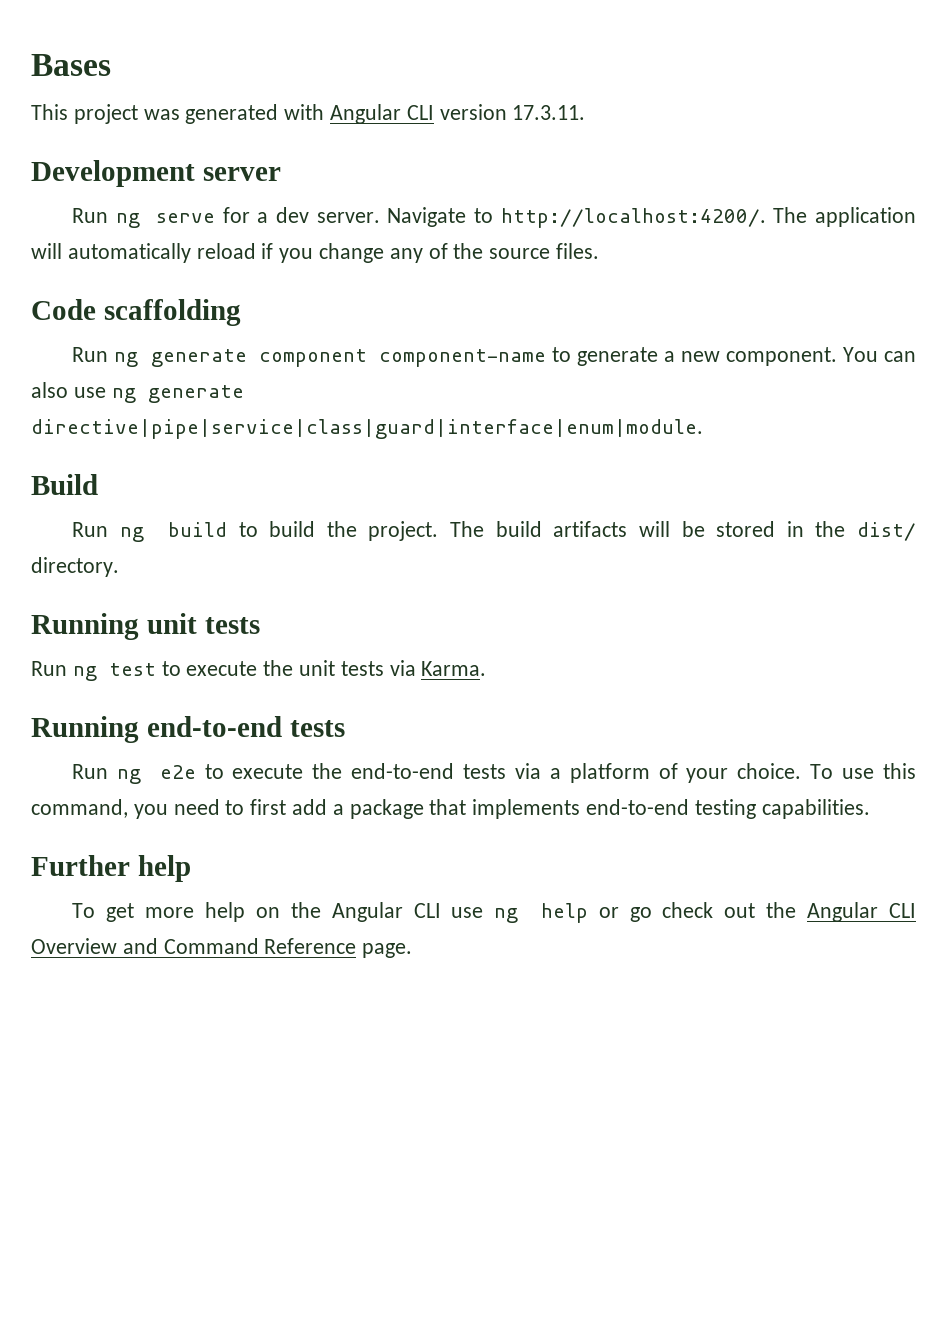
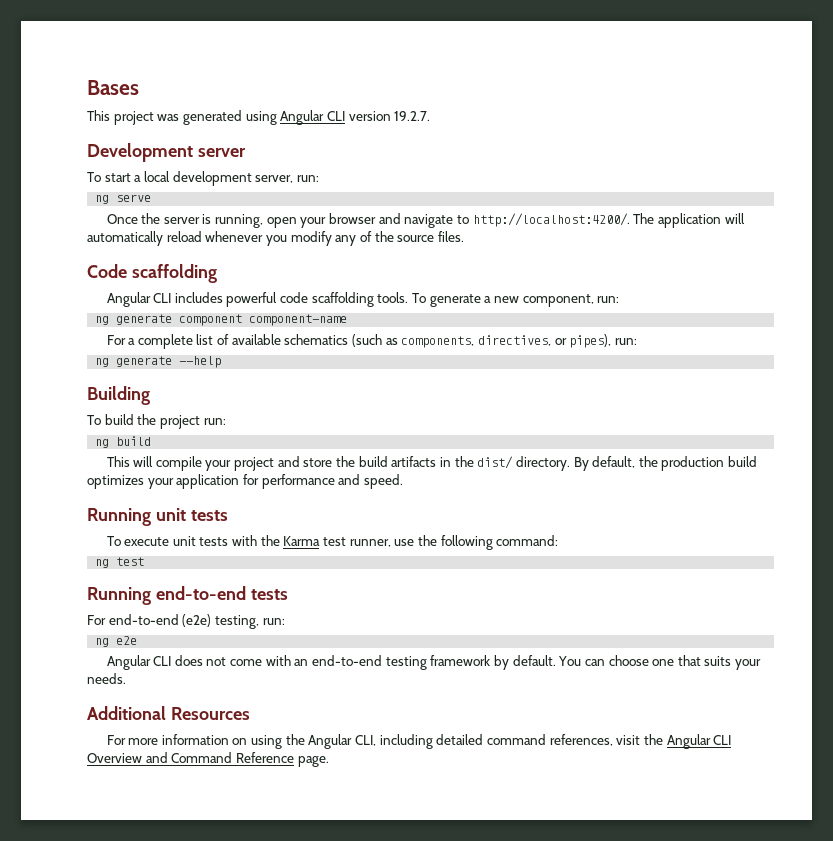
- This project was generated with Angular CLI version 17.3.11.
+ This project was generated using Angular CLI version 19.2.7.
- Run ng serve for a dev server. Navigate to http://localhost:4200/.
+ To start a local development server, run:
+ ng serve
+ Once the server is running, open your browser and navigate to http://localhost:4200/.
- The application will automatically reload if you change any of the source files.
+ The application will automatically reload whenever you modify any of the source files.
- Run ng generate component component-name to generate a new component. You can also use ng generate directive|pipe|service|class|guard|interface|enum|module.
- Build
- Run ng build to build the project. The build artifacts will be stored in the dist/ directory.
+ Angular CLI includes powerful code scaffolding tools. To generate a new component, run:
+ ng generate component component-name
+ For a complete list of available schematics (such as components, directives, or pipes), run:
+ ng generate --help
+ Building
+ To build the project run:
+ ng build
+ This will compile your project and store the build artifacts in the dist/ directory. By default, the production build optimizes your application for performance and speed.
  Running unit tests
- Run ng test to execute the unit tests via Karma.
+ To execute unit tests with the Karma test runner, use the following command:
+ ng test
  Running end-to-end tests
- Run ng e2e to execute the end-to-end tests via a platform of your choice. To use this command, you need to first add a package that implements end-to-end testing capabilities.
- Further help
- To get more help on the Angular CLI use ng help or go check out the Angular CLI Overview and Command Reference page.
+ For end-to-end (e2e) testing, run:
+ ng e2e
+ Angular CLI does not come with an end-to-end testing framework by default. You can choose one that suits your needs.
+ Additional Resources
+ For more information on using the Angular CLI, including detailed command references, visit the Angular CLI Overview and Command Reference page.

